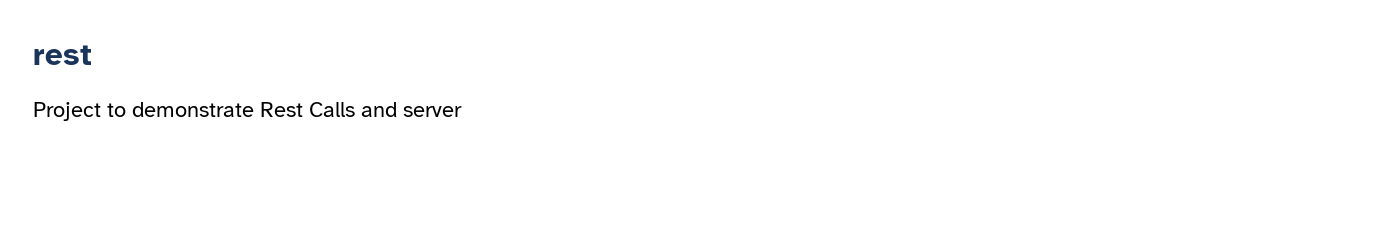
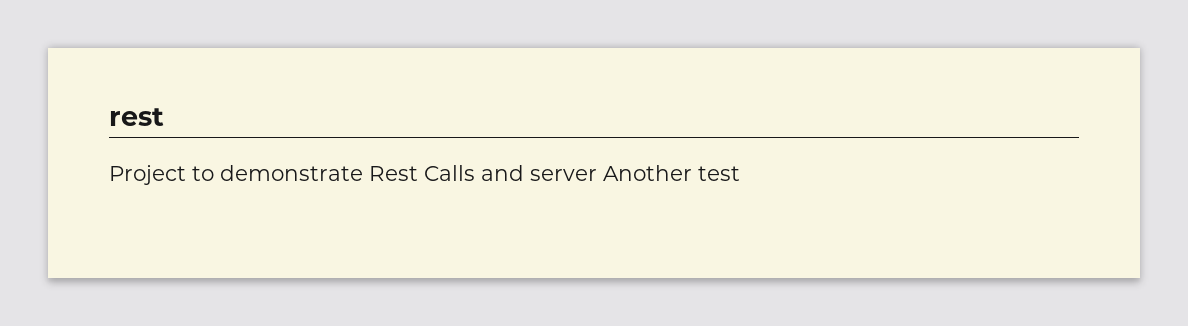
- Project to demonstrate Rest Calls and server
+ Project to demonstrate Rest Calls and server Another test

